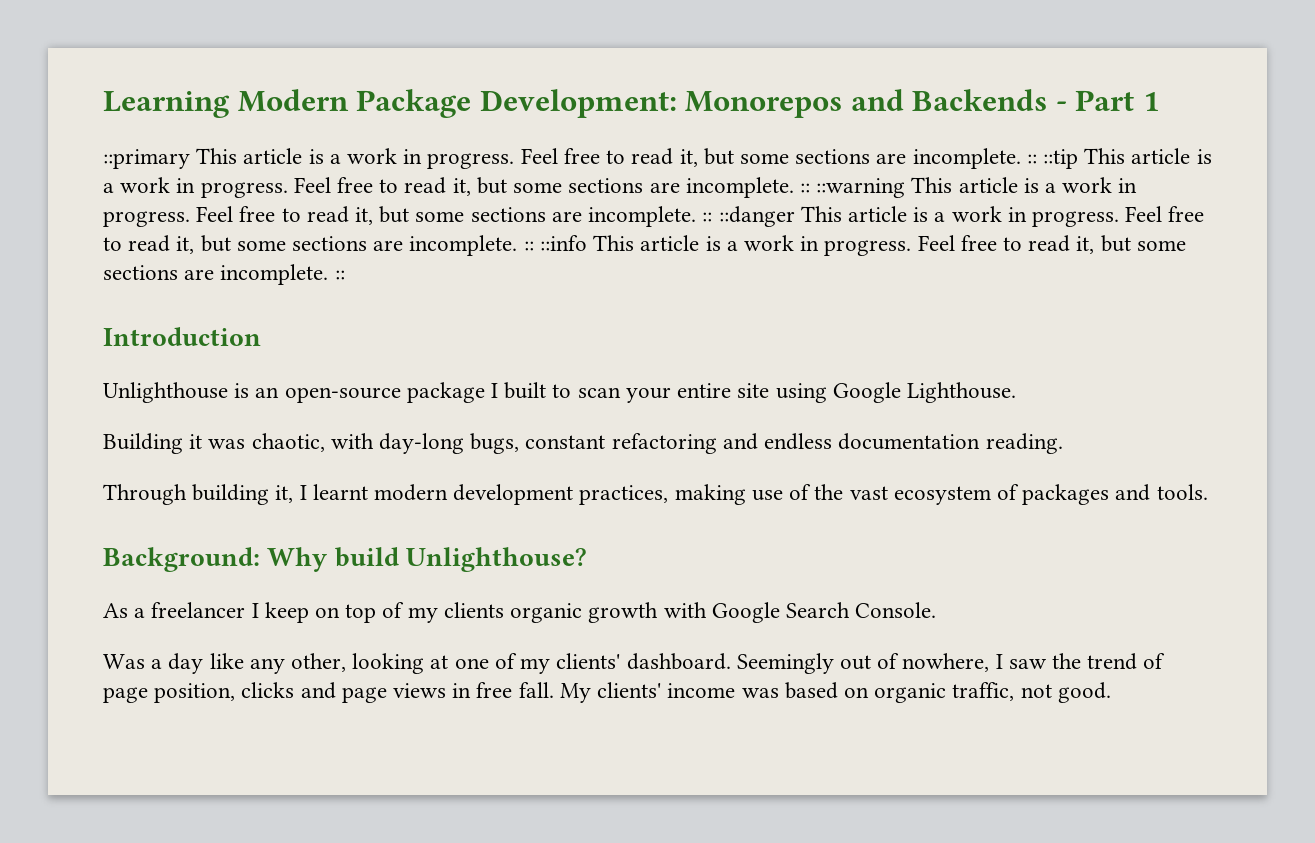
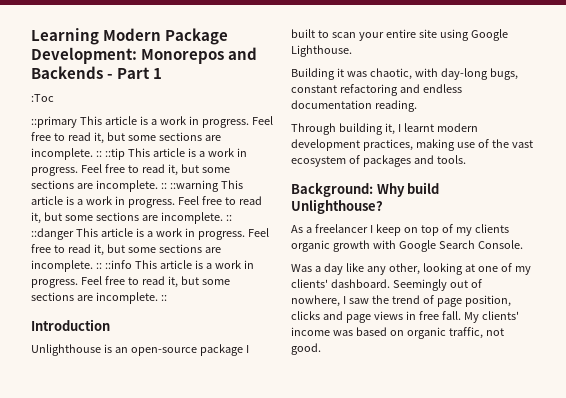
+ :Toc

